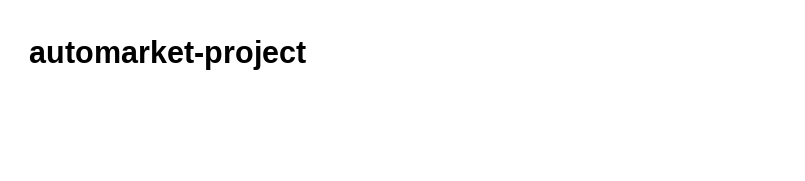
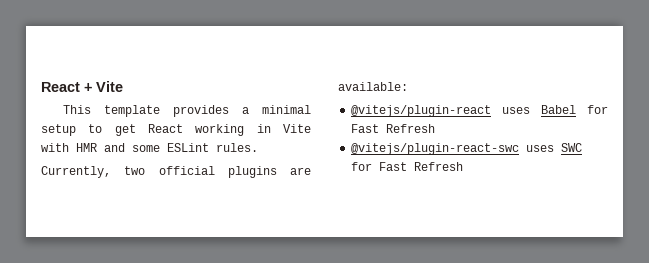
- automarket-project
+ React + Vite
+ This template provides a minimal setup to get React working in Vite with HMR and some ESLint rules.
+ Currently, two official plugins are available:
+ @vitejs/plugin-react uses Babel for Fast Refresh
+ @vitejs/plugin-react-swc uses SWC for Fast Refresh

